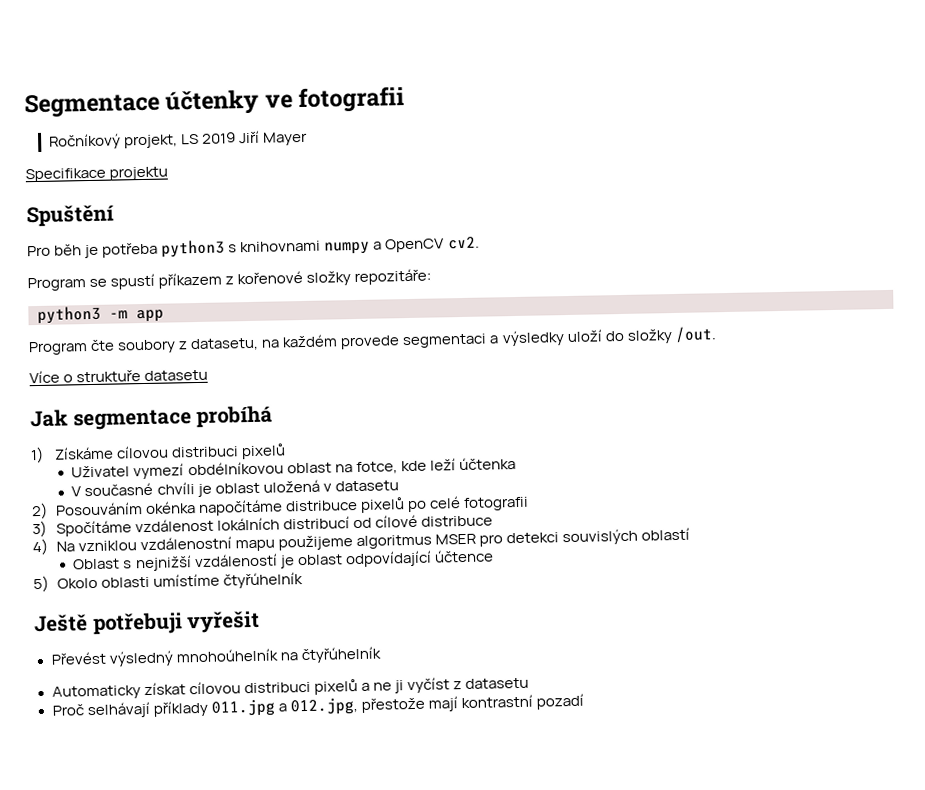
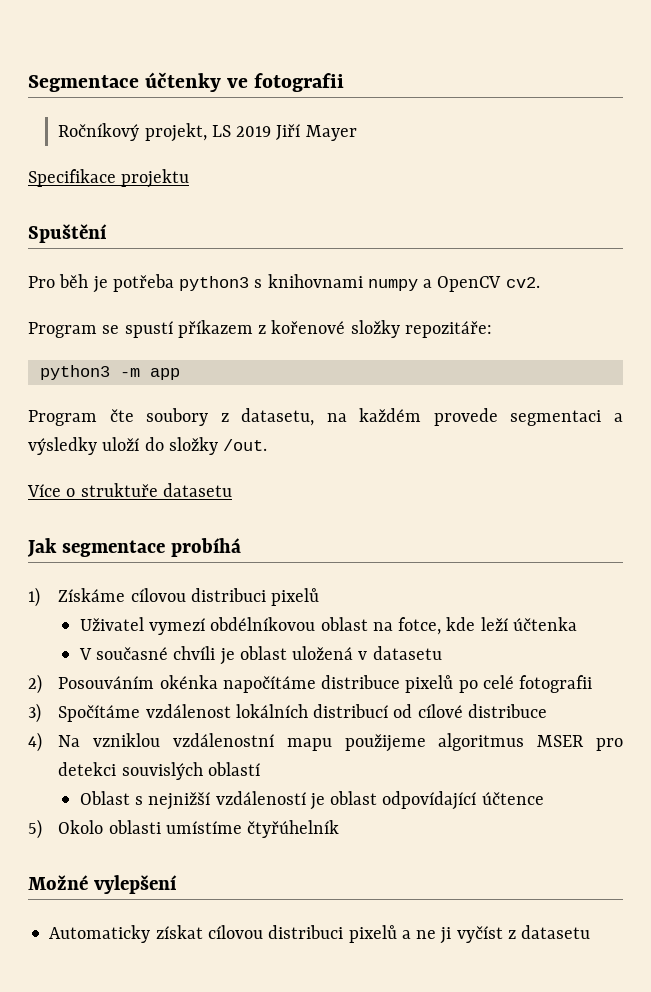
- Ještě potřebuji vyřešit
- Převést výsledný mnohoúhelník na čtyřúhelník
+ Možné vylepšení
- Proč selhávají příklady 011.jpg a 012.jpg, přestože mají kontrastní pozadí

